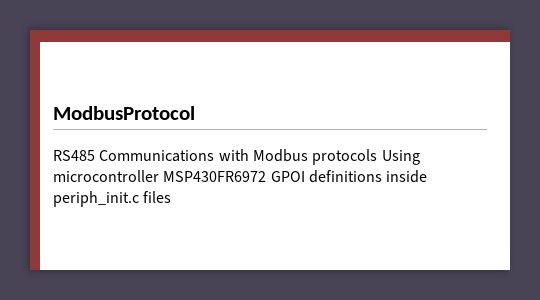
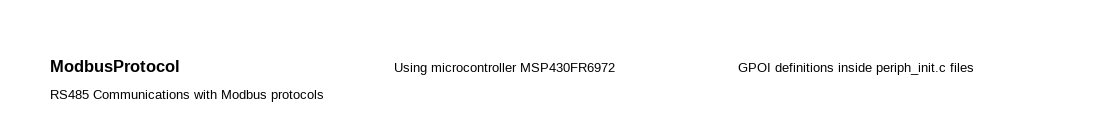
- RS485 Communications with Modbus protocols Using microcontroller MSP430FR6972 GPOI definitions inside periph_init.c files
+ RS485 Communications with Modbus protocols Using microcontroller MSP430FR6972
+ GPOI definitions inside periph_init.c files

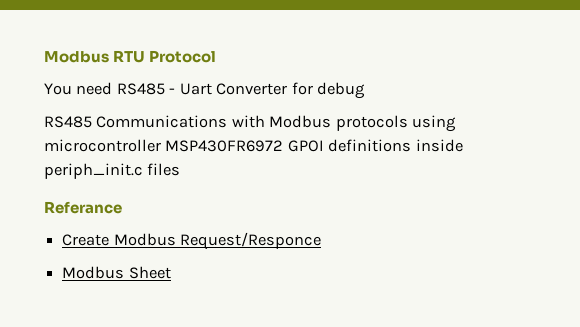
- ModbusProtocol
+ Modbus RTU Protocol
+ You need RS485 - Uart Converter for debug
- RS485 Communications with Modbus protocols Using microcontroller MSP430FR6972
- GPOI definitions inside periph_init.c files
+ RS485 Communications with Modbus protocols using microcontroller MSP430FR6972 GPOI definitions inside periph_init.c files
+ Referance
+ Create Modbus Request/Responce
+ Modbus Sheet

